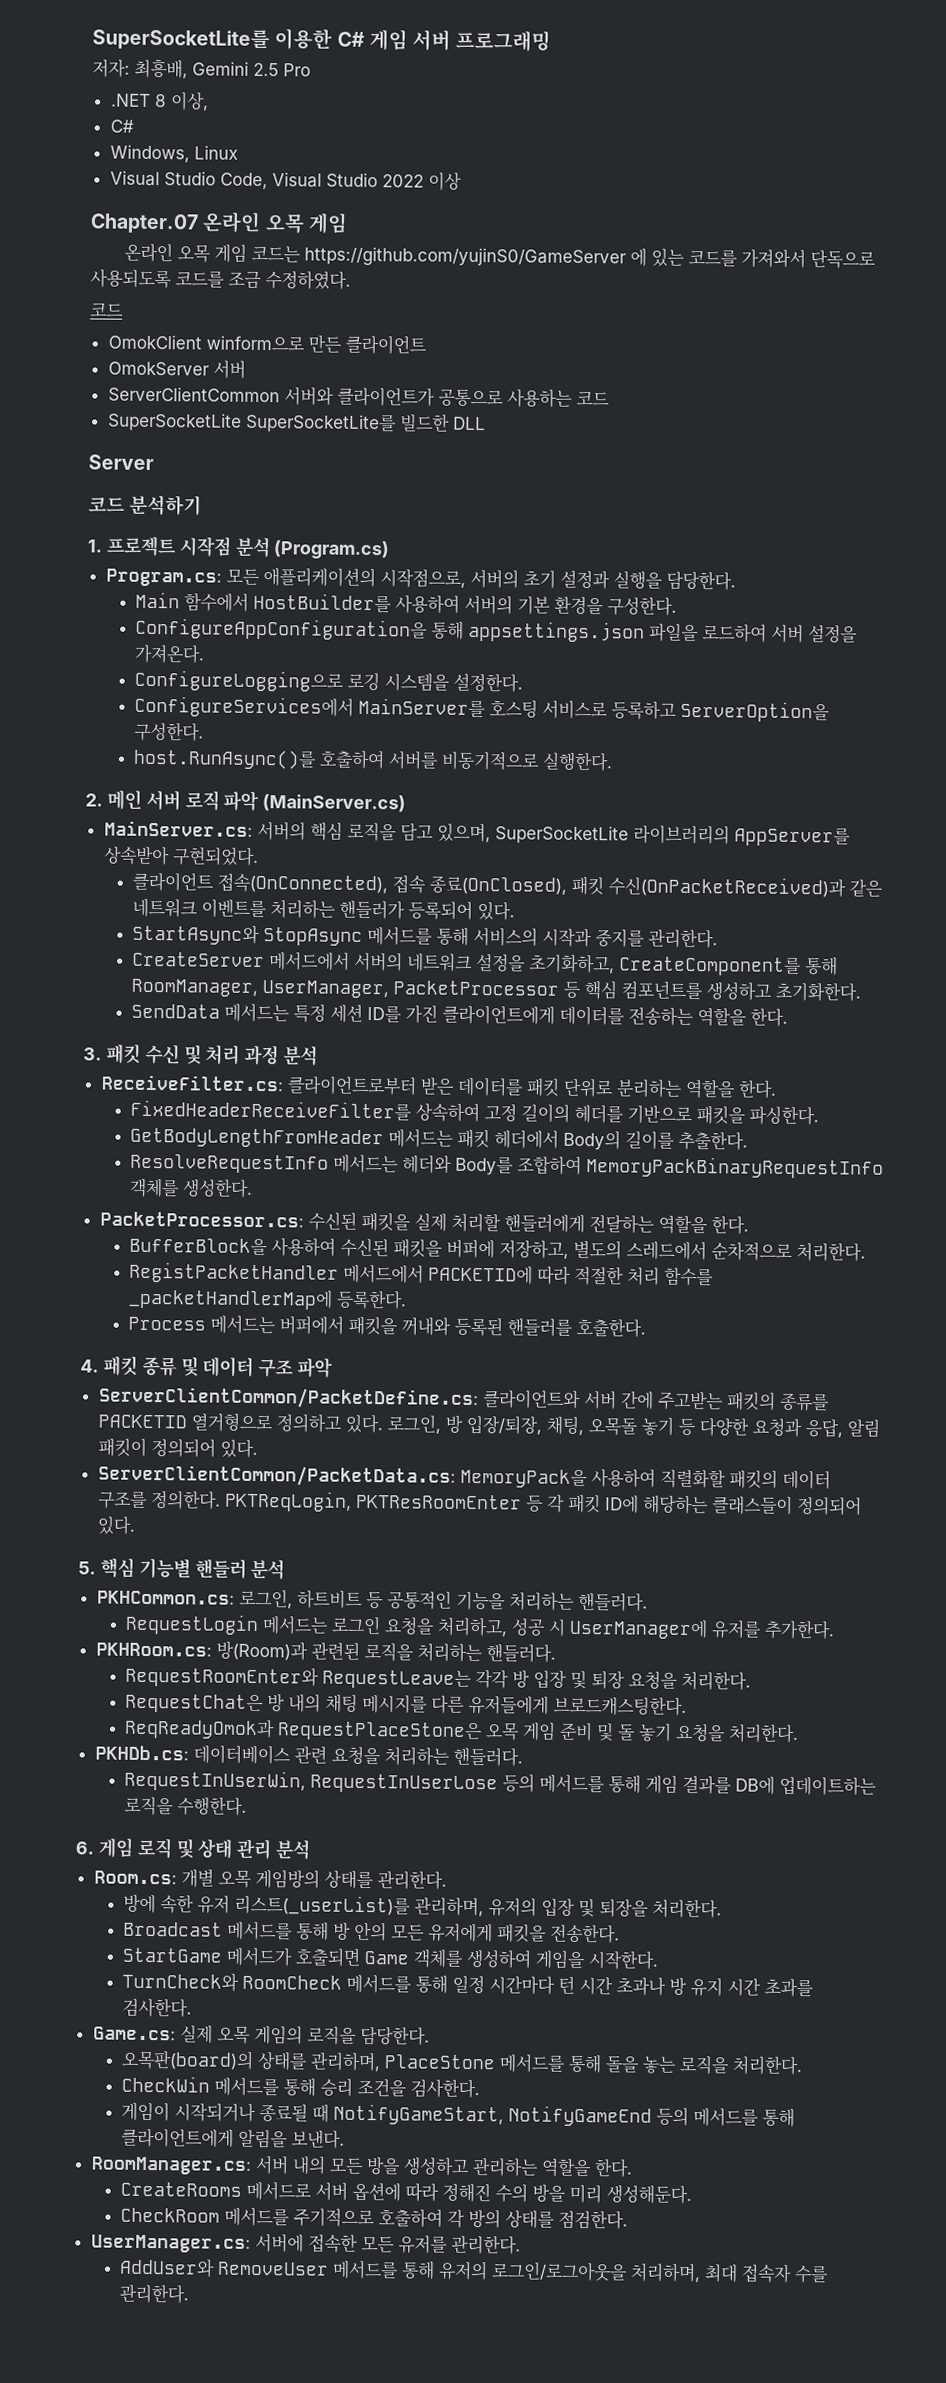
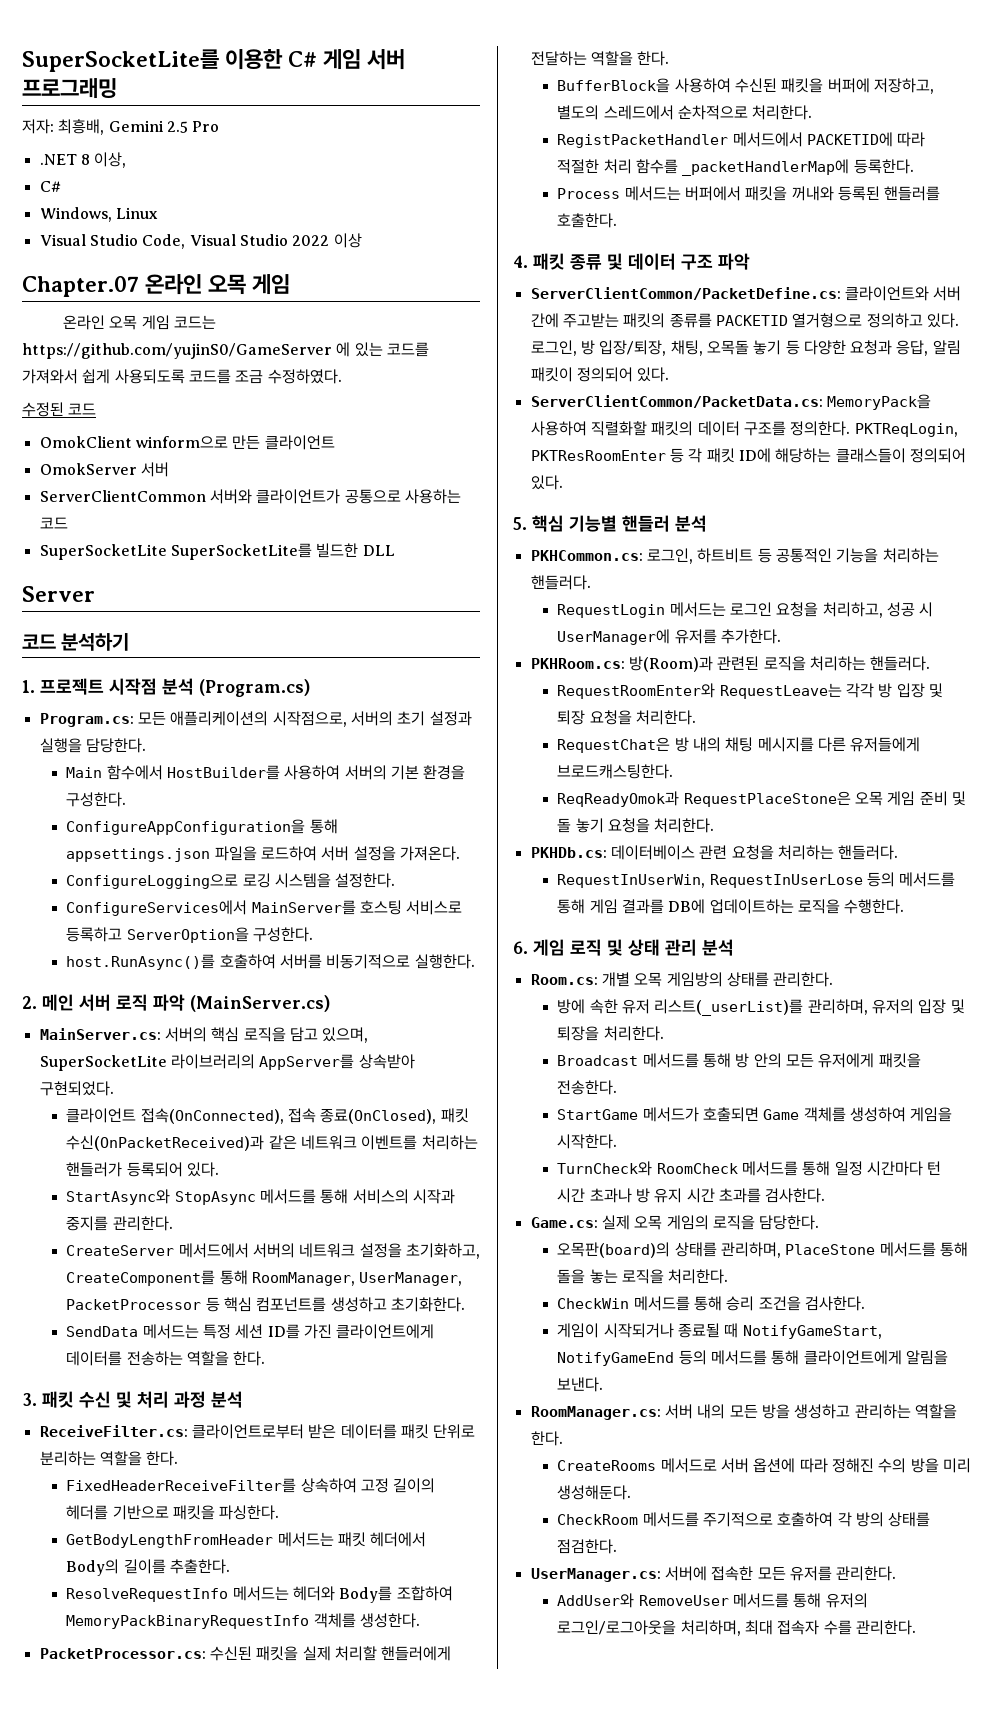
- 온라인 오목 게임 코드는 https://github.com/yujinS0/GameServer 에 있는 코드를 가져와서 단독으로 사용되도록 코드를 조금 수정하였다.
- 코드
+ 온라인 오목 게임 코드는 https://github.com/yujinS0/GameServer 에 있는 코드를 가져와서 쉽게 사용되도록 코드를 조금 수정하였다.
+ 수정된 코드

